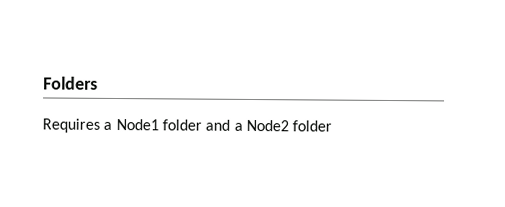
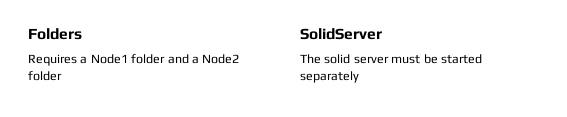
+ SolidServer
+ The solid server must be started separately

